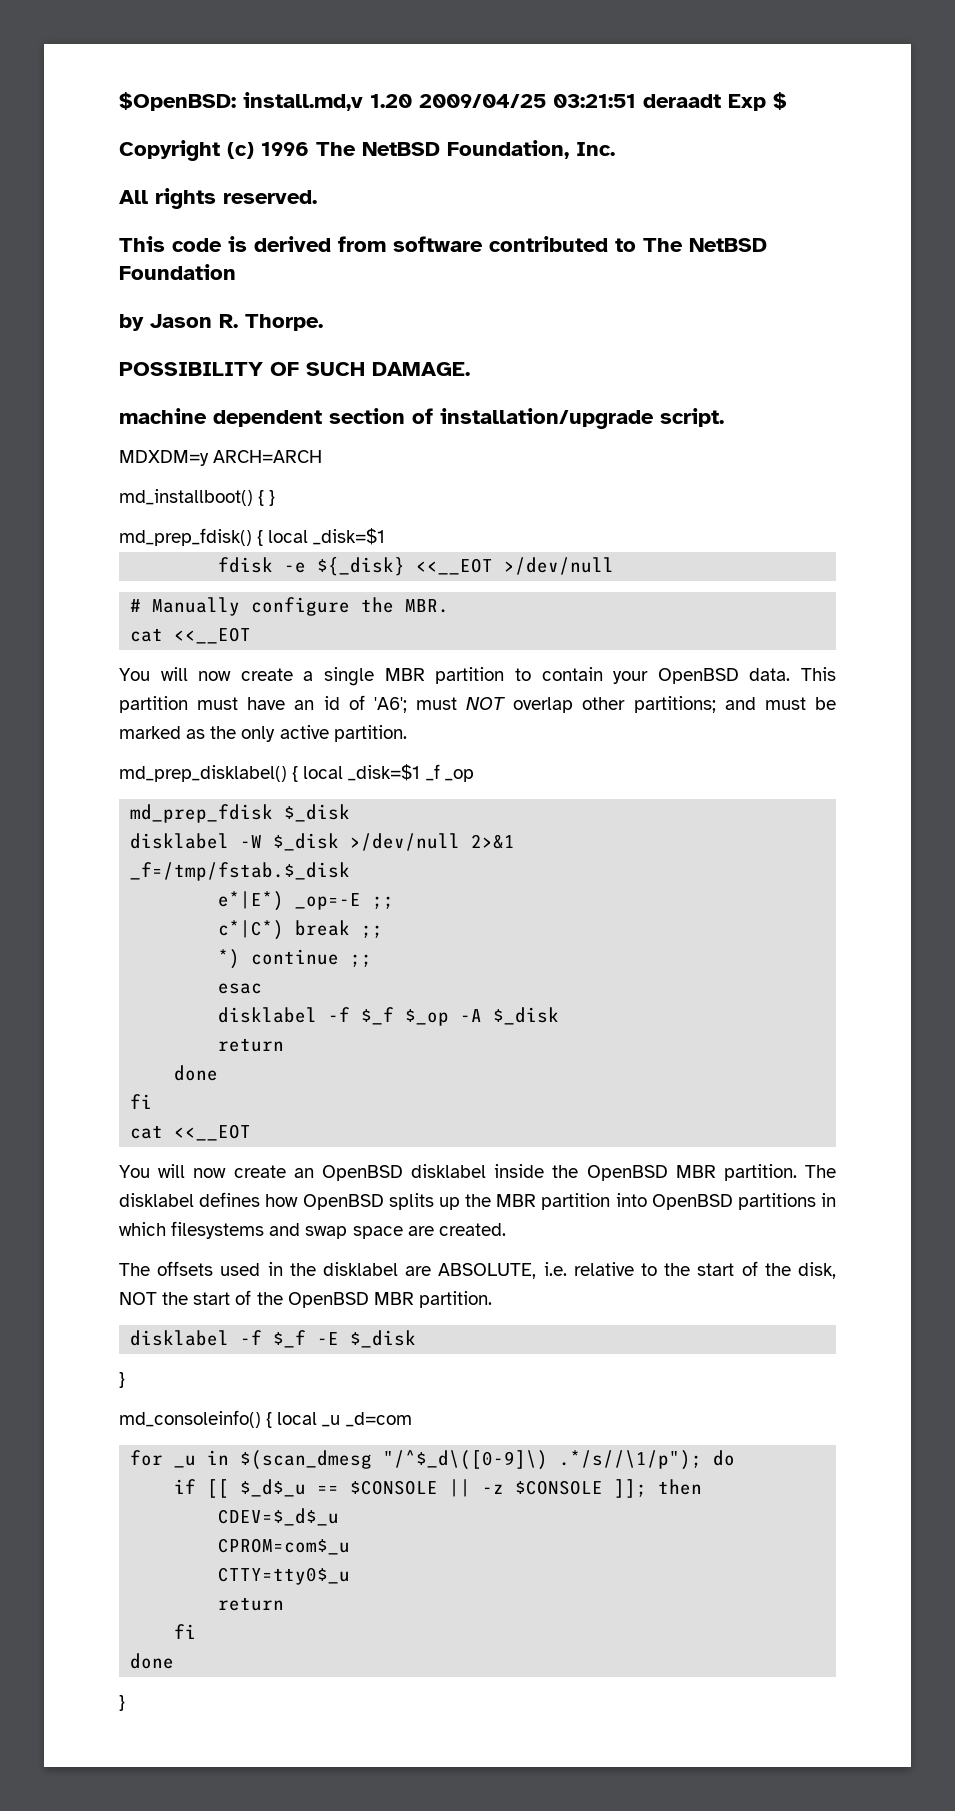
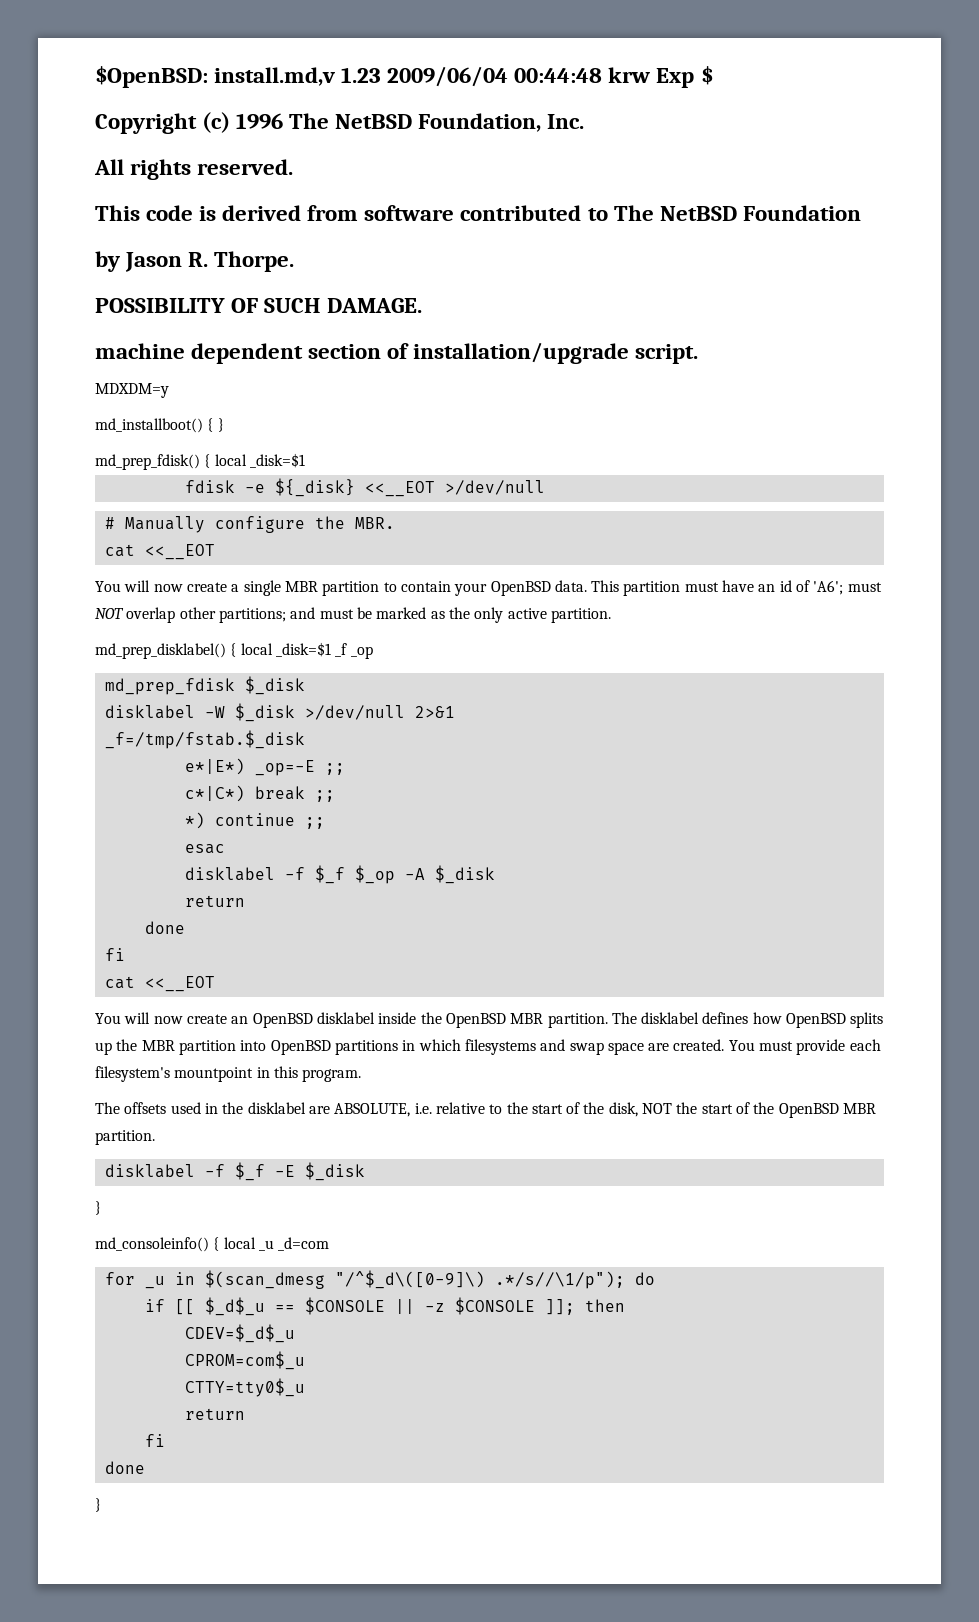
- $OpenBSD: install.md,v 1.20 2009/04/25 03:21:51 deraadt Exp $
+ $OpenBSD: install.md,v 1.23 2009/06/04 00:44:48 krw Exp $
- MDXDM=y ARCH=ARCH
+ MDXDM=y
+ You must provide each filesystem's mountpoint in this program.

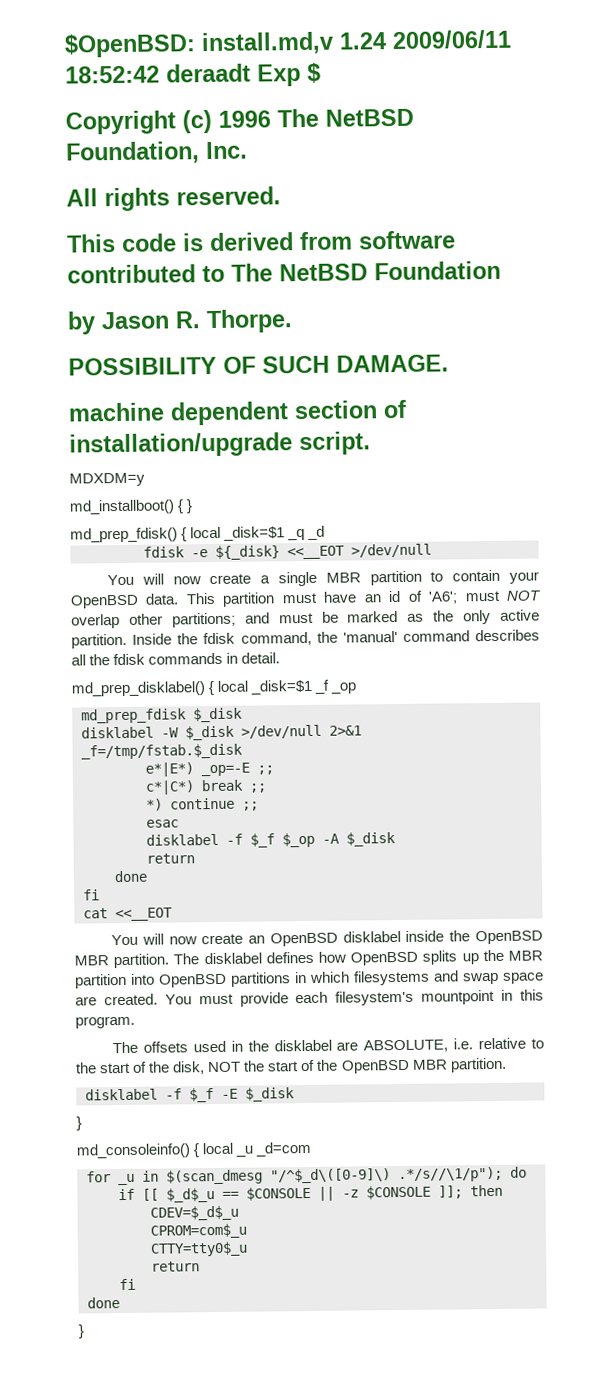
- $OpenBSD: install.md,v 1.23 2009/06/04 00:44:48 krw Exp $
+ $OpenBSD: install.md,v 1.24 2009/06/11 18:52:42 deraadt Exp $
- md_prep_fdisk() { local _disk=$1
+ md_prep_fdisk() { local _disk=$1 _q _d
- # Manually configure the MBR.
- cat <<__EOT
+ Inside the fdisk command, the 'manual' command describes all the fdisk commands in detail.

